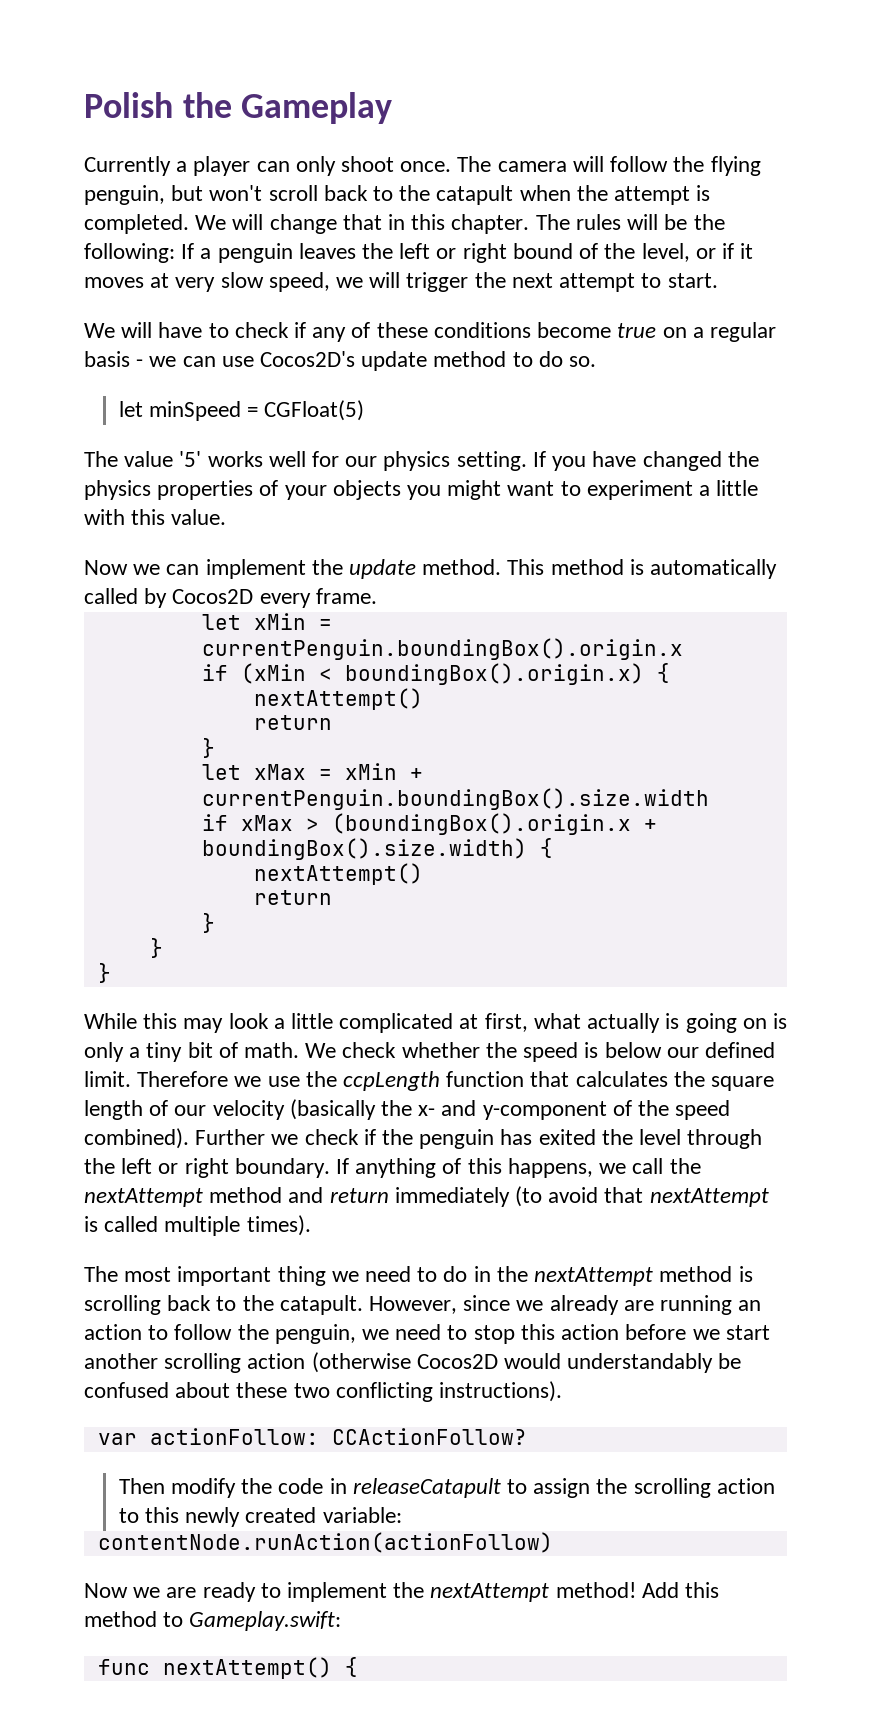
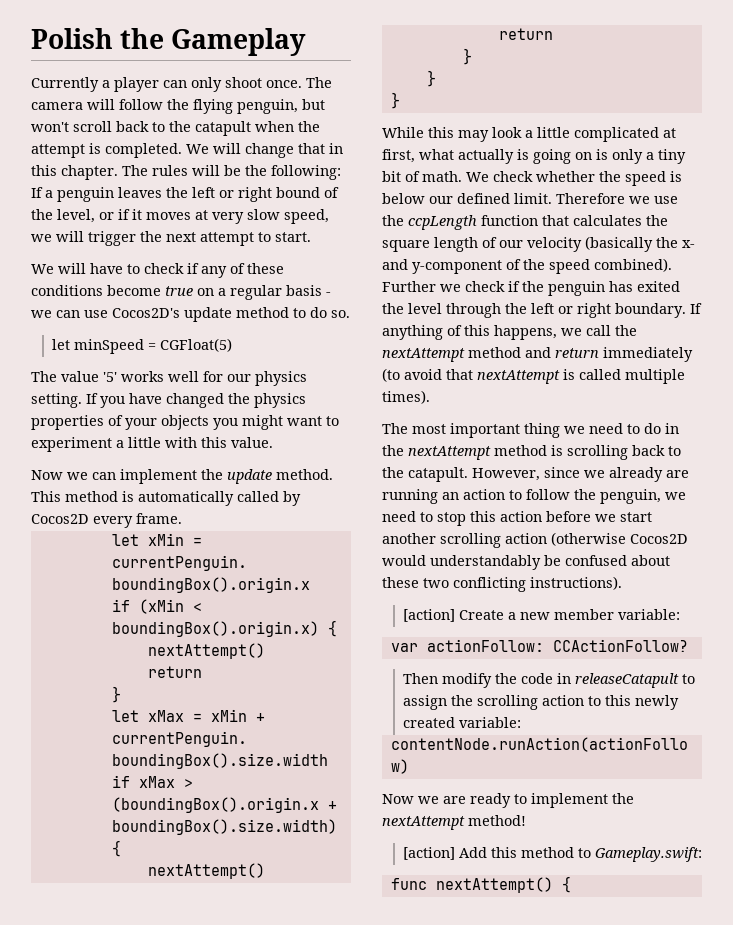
+ [action] Create a new member variable:
- Now we are ready to implement the nextAttempt method! Add this method to Gameplay.swift:
+ Now we are ready to implement the nextAttempt method!
+ [action] Add this method to Gameplay.swift:

